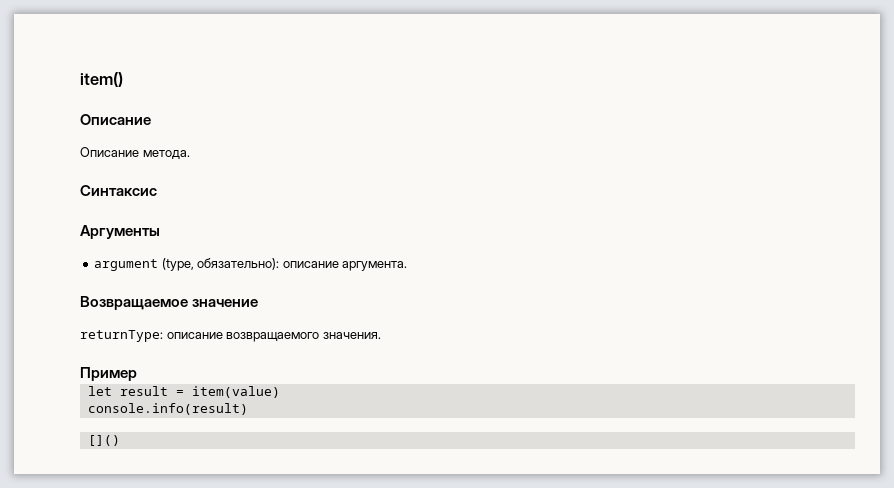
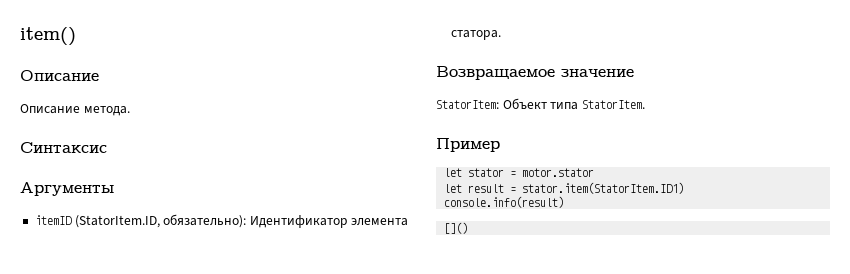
- argument (type, обязательно): описание аргумента.
+ itemID (StatorItem.ID, обязательно): Идентификатор элемента статора.
  Возвращаемое значение
- returnType: описание возвращаемого значения.
+ StatorItem: Объект типа StatorItem.
  Пример
+ let stator = motor.stator
- let result = item(value)
+ let result = stator.item(StatorItem.ID1)

